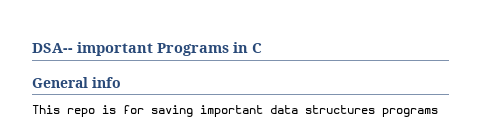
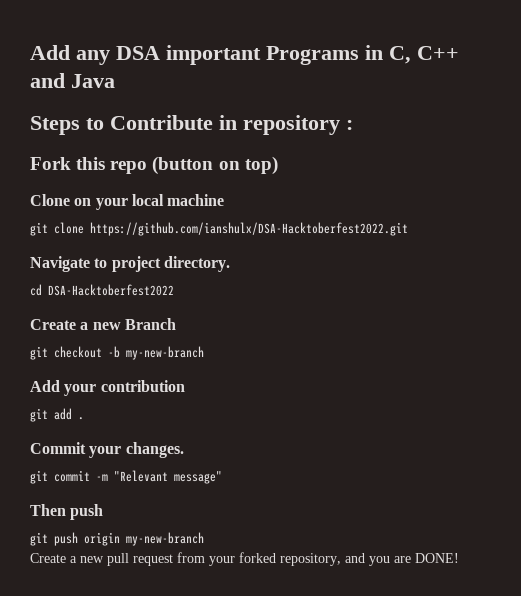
- DSA-- important Programs in C
- General info
- This repo is for saving important data structures programs
+ Add any DSA important Programs in C, C++ and Java
+ Steps to Contribute in repository :
+ Fork this repo (button on top)
+ Clone on your local machine
+ git clone https://github.com/ianshulx/DSA-Hacktoberfest2022.git
+ Navigate to project directory.
+ cd DSA-Hacktoberfest2022
+ Create a new Branch
+ git checkout -b my-new-branch
+ Add your contribution
+ git add .
+ Commit your changes.
+ git commit -m "Relevant message"
+ Then push
+ git push origin my-new-branch
+ Create a new pull request from your forked repository, and you are DONE!

